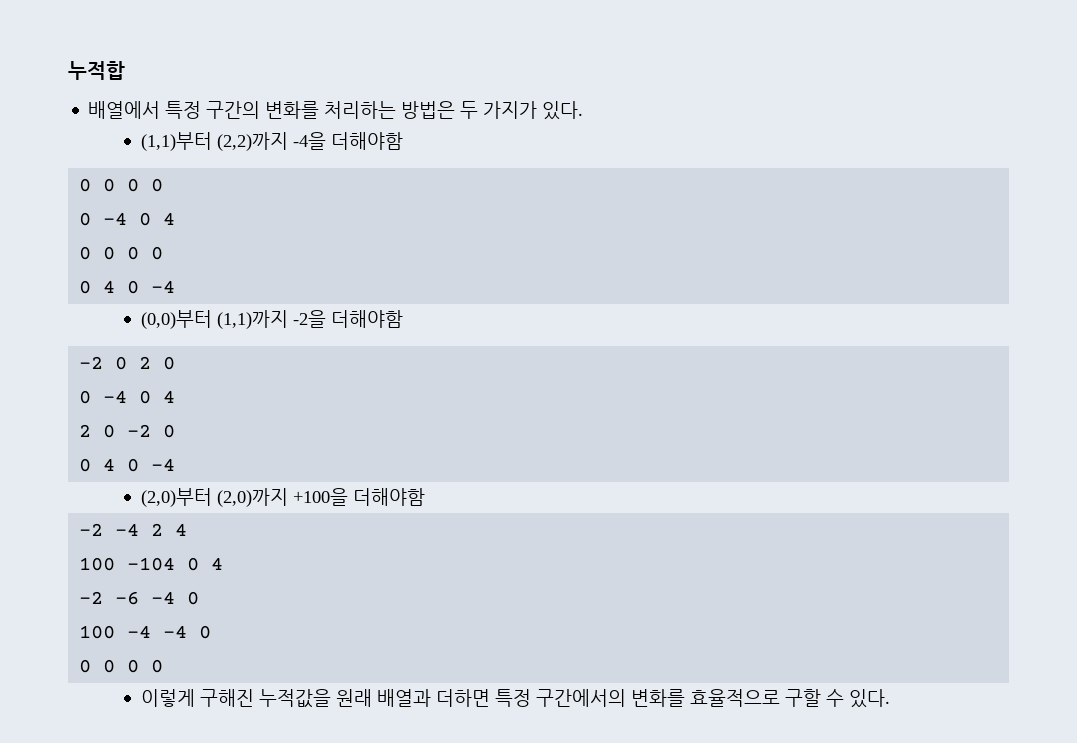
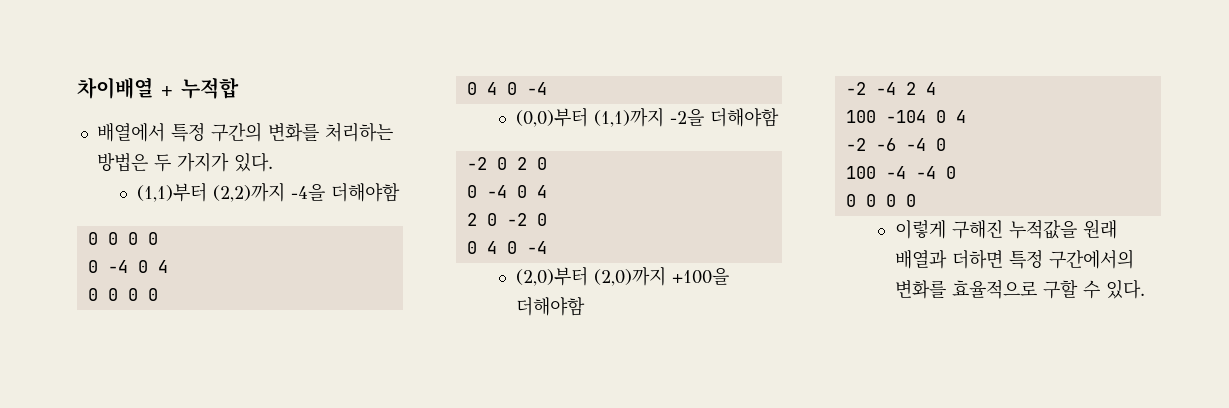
- 누적합
+ 차이배열 + 누적합

